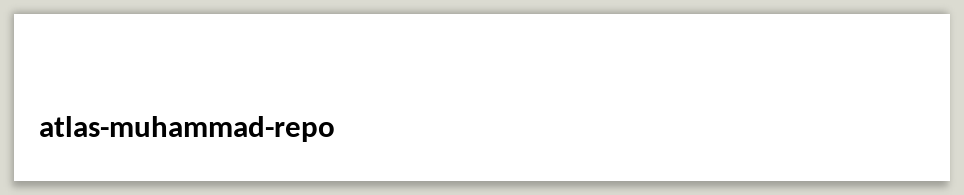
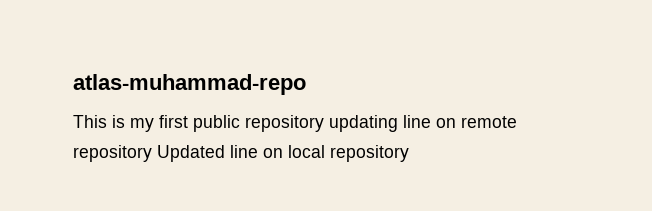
+ This is my first public repository updating line on remote repository Updated line on local repository

